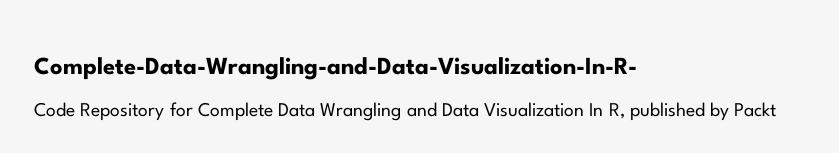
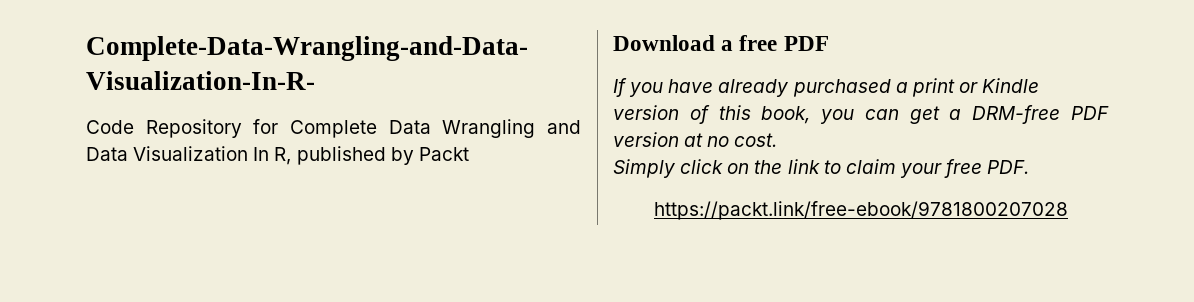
+ Download a free PDF
+ If you have already purchased a print or Kindle version of this book, you can get a DRM-free PDF version at no cost.
+ Simply click on the link to claim your free PDF.
+ https://packt.link/free-ebook/9781800207028

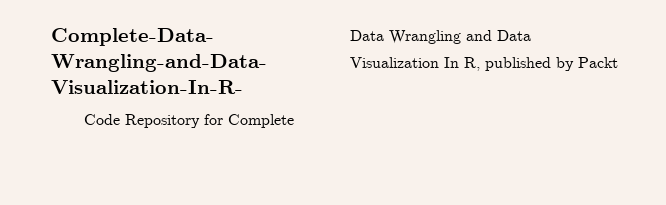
- Download a free PDF
- If you have already purchased a print or Kindle version of this book, you can get a DRM-free PDF version at no cost.
- Simply click on the link to claim your free PDF.
- https://packt.link/free-ebook/9781800207028

